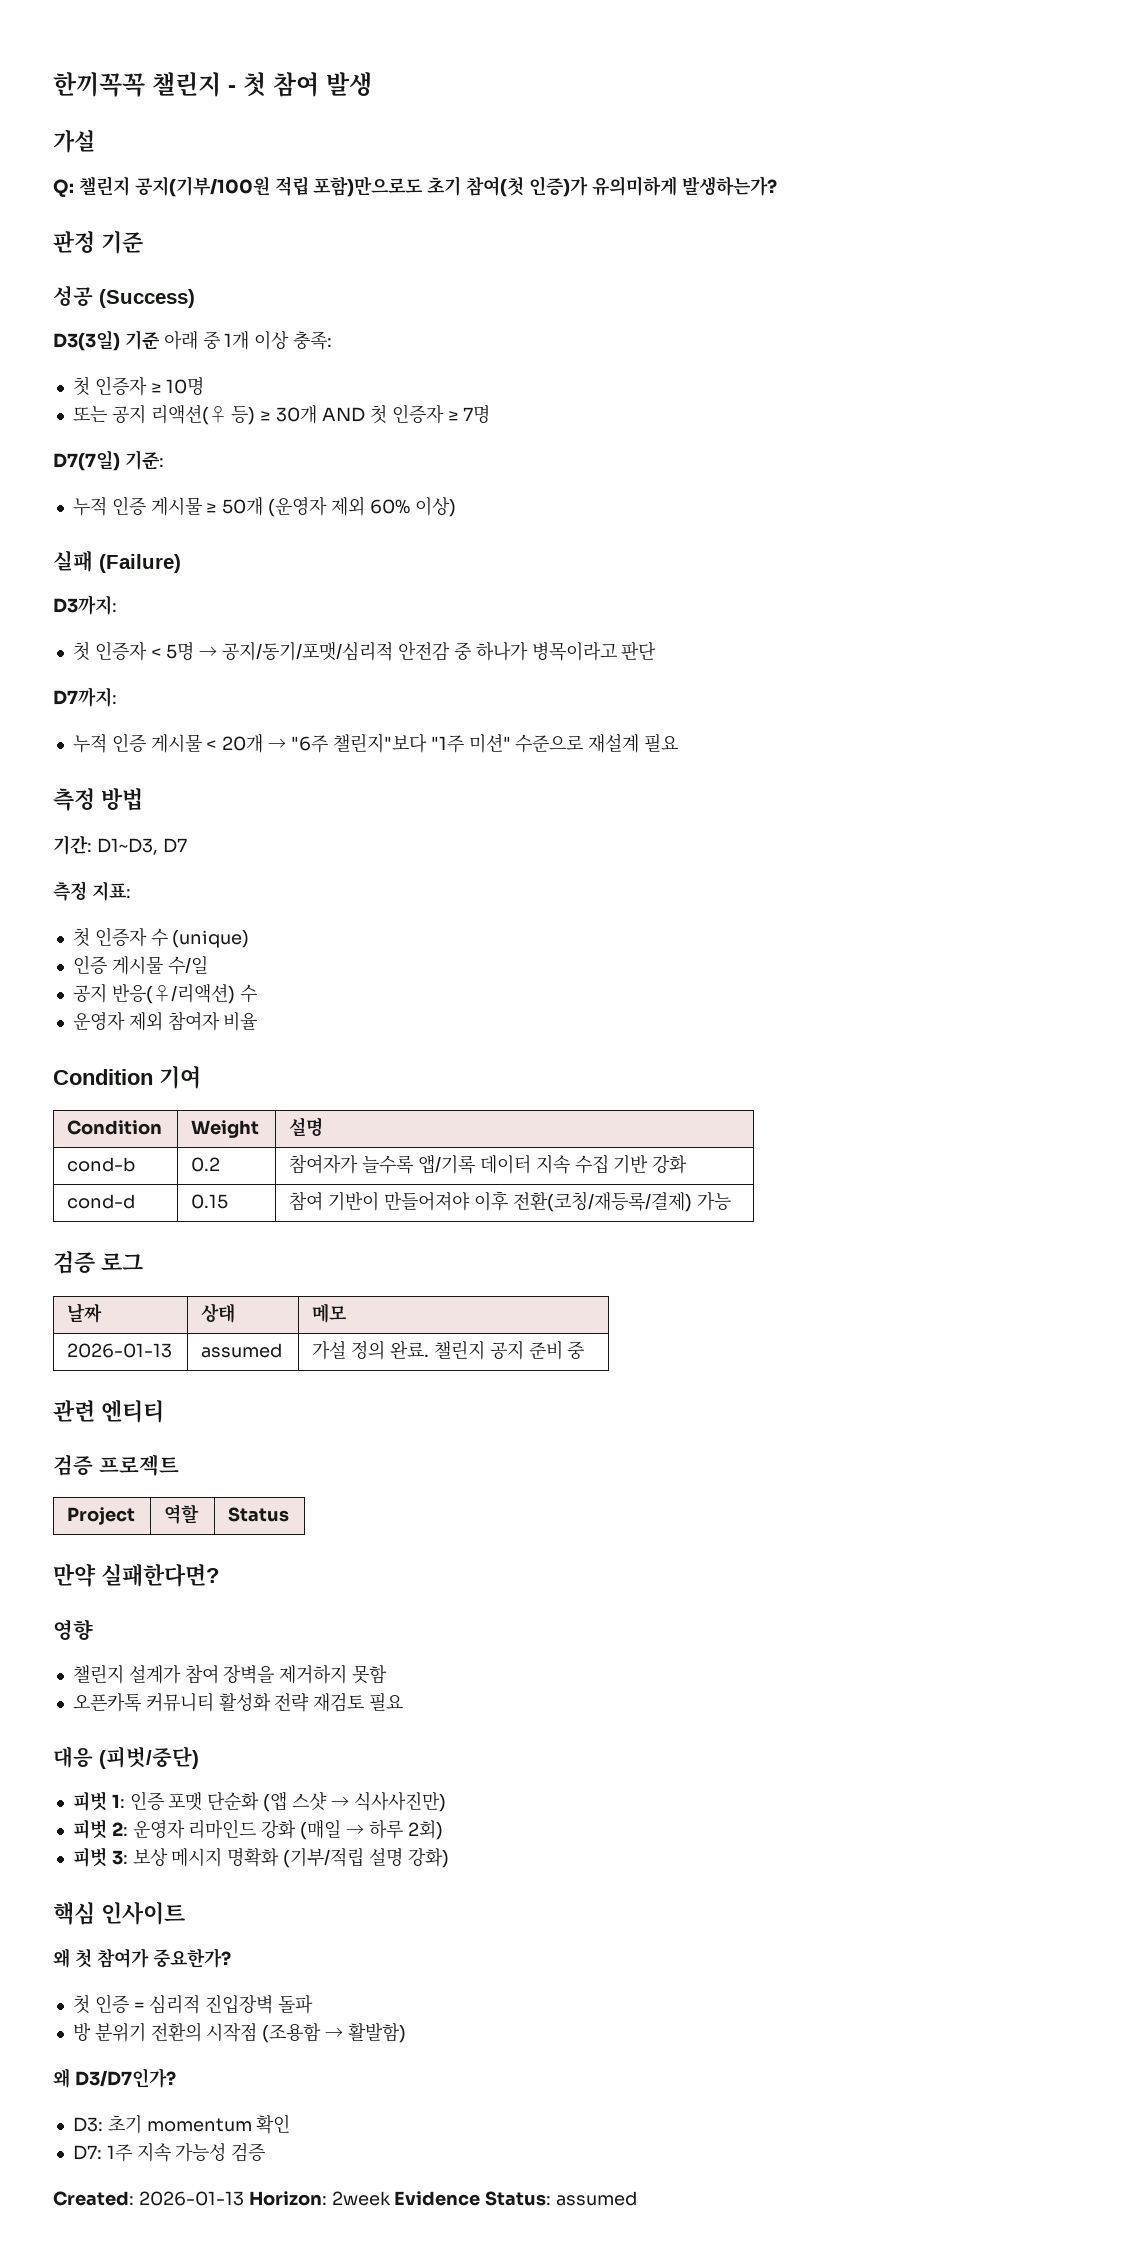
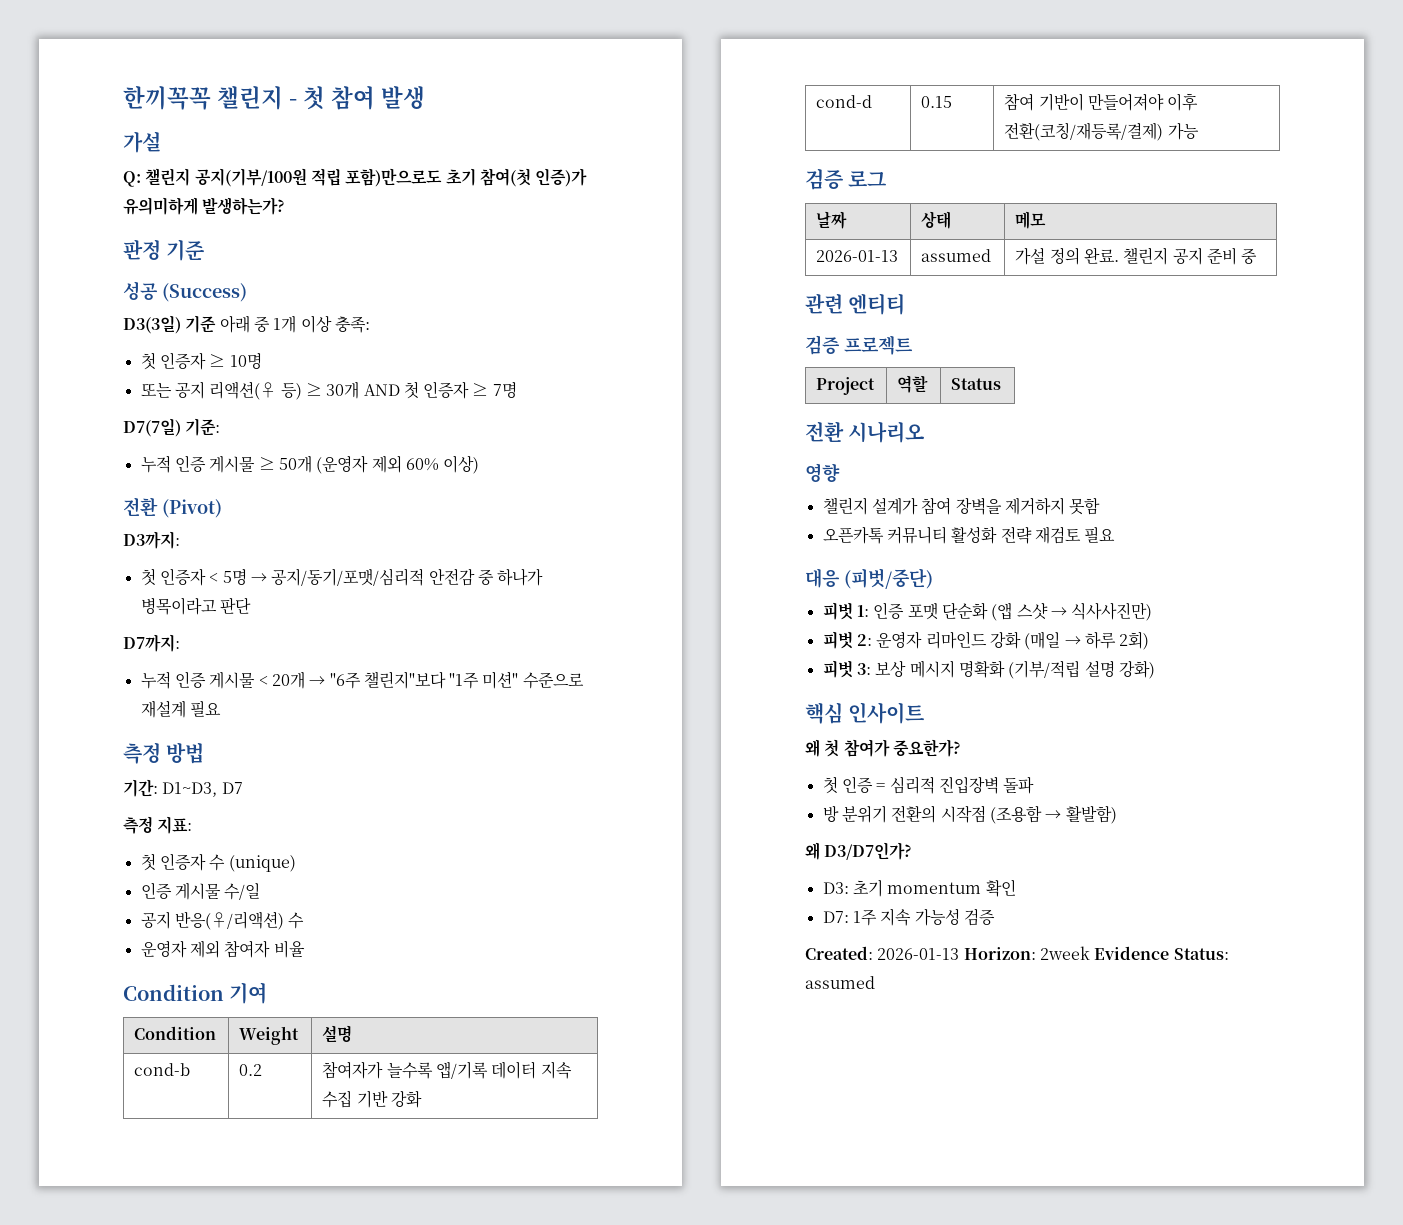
- 실패 (Failure)
+ 전환 (Pivot)
- 만약 실패한다면?
+ 전환 시나리오

